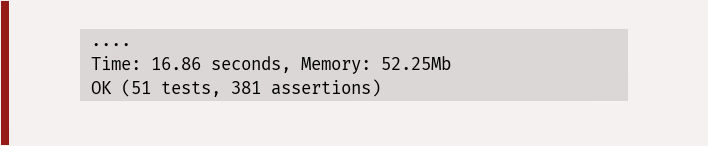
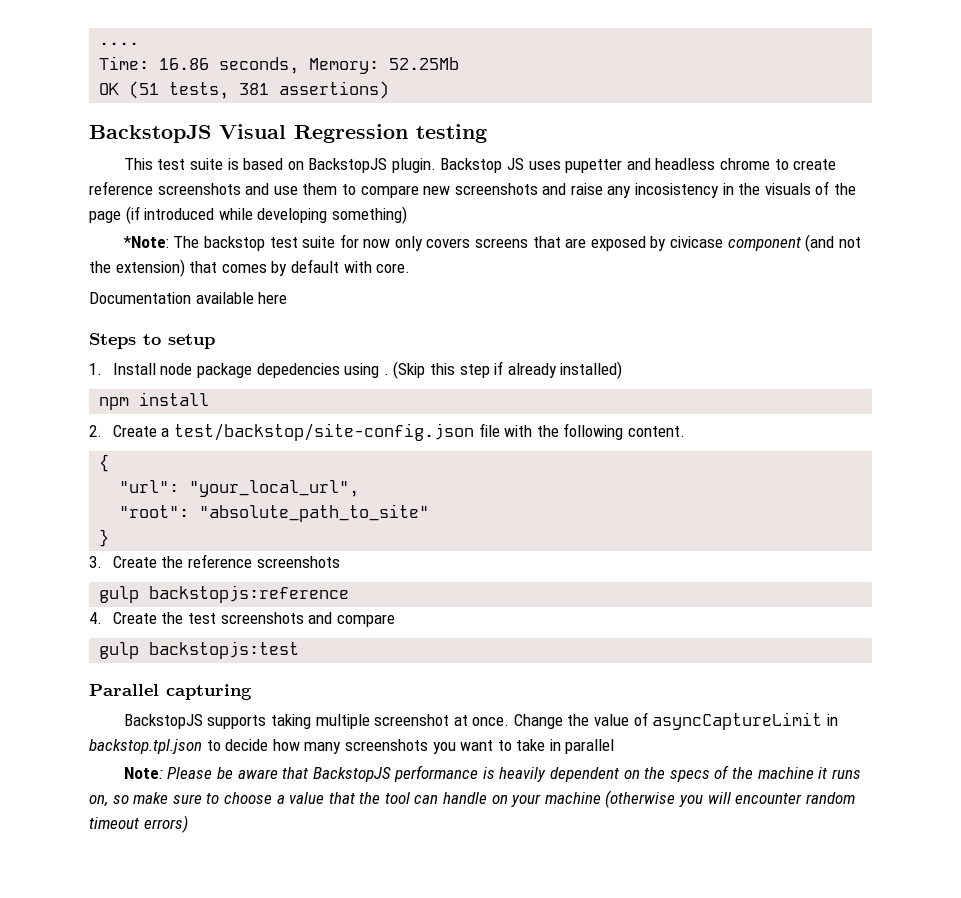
+ BackstopJS Visual Regression testing
+ This test suite is based on BackstopJS plugin. Backstop JS uses pupetter and headless chrome to create reference screenshots and use them to compare new screenshots and raise any incosistency in the visuals of the page (if introduced while developing something)
+ *Note: The backstop test suite for now only covers screens that are exposed by civicase component (and not the extension) that comes by default with core.
+ Documentation available here
+ Steps to setup
+ 1. Install node package depedencies using . (Skip this step if already installed)
+ npm install
+ 2. Create a test/backstop/site-config.json file with the following content.
+ {
+ "url": "your_local_url",
+ "root": "absolute_path_to_site"
+ }
+ 3. Create the reference screenshots
+ gulp backstopjs:reference
+ 4. Create the test screenshots and compare
+ gulp backstopjs:test
+ Parallel capturing
+ BackstopJS supports taking multiple screenshot at once. Change the value of asyncCaptureLimit in backstop.tpl.json to decide how many screenshots you want to take in parallel
+ Note: Please be aware that BackstopJS performance is heavily dependent on the specs of the machine it runs on, so make sure to choose a value that the tool can handle on your machine (otherwise you will encounter random timeout errors)

